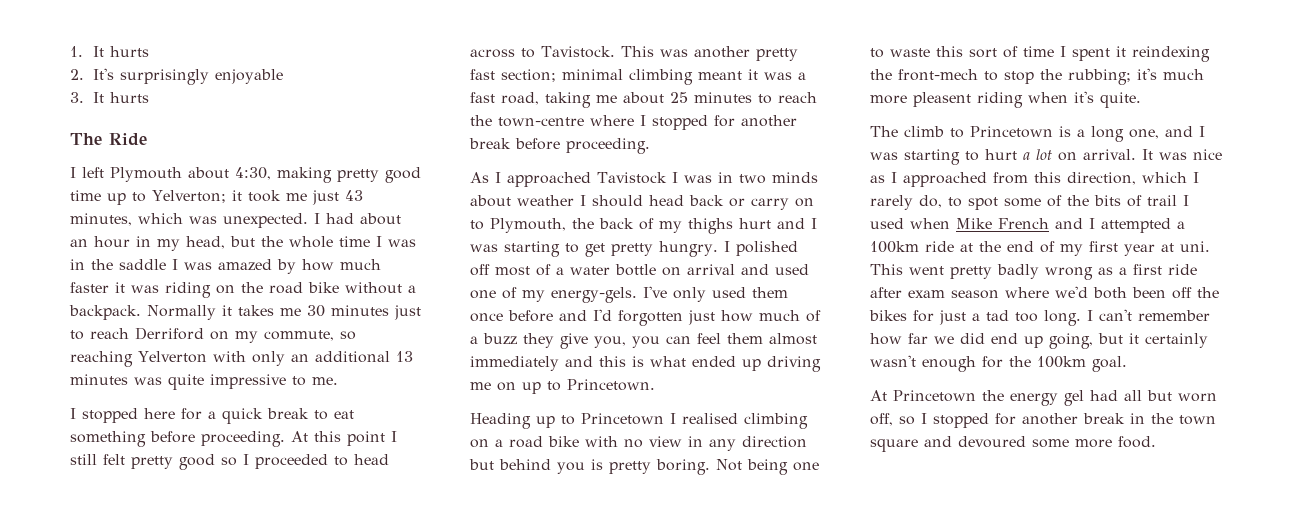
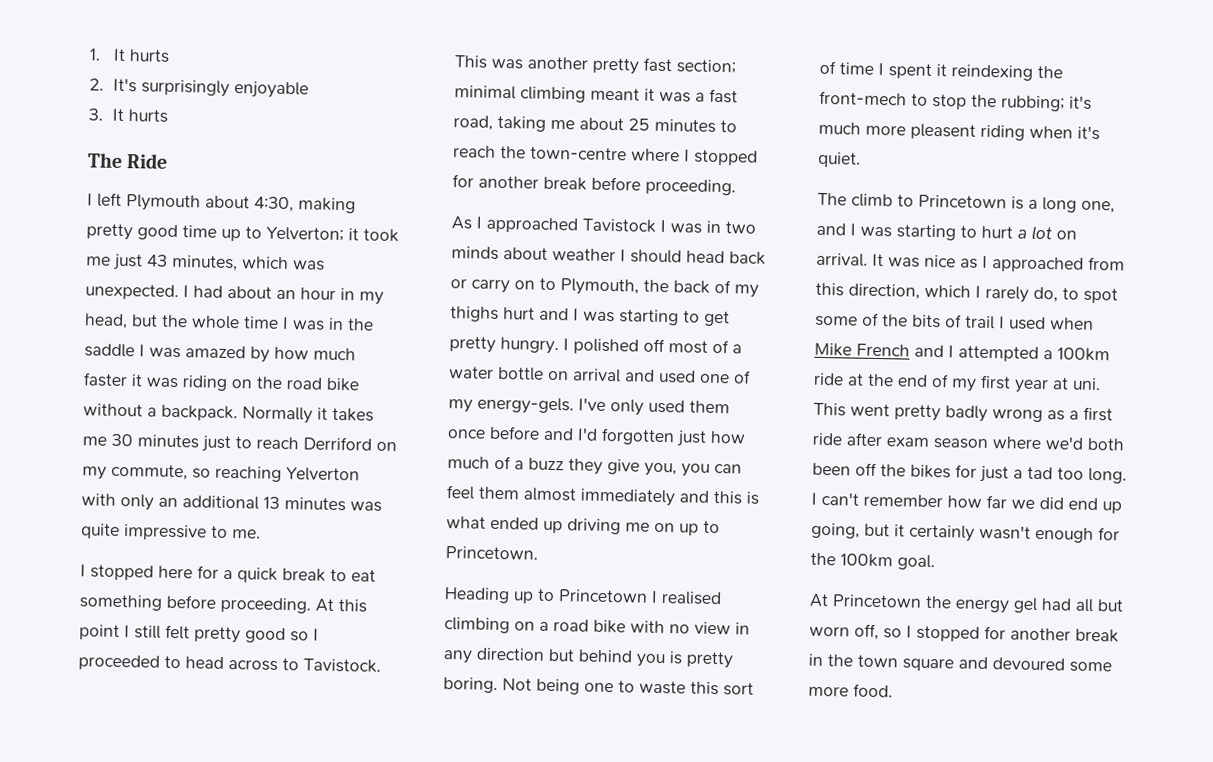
- Not being one to waste this sort of time I spent it reindexing the front-mech to stop the rubbing; it's much more pleasent riding when it's quite.
+ Not being one to waste this sort of time I spent it reindexing the front-mech to stop the rubbing; it's much more pleasent riding when it's quiet.

